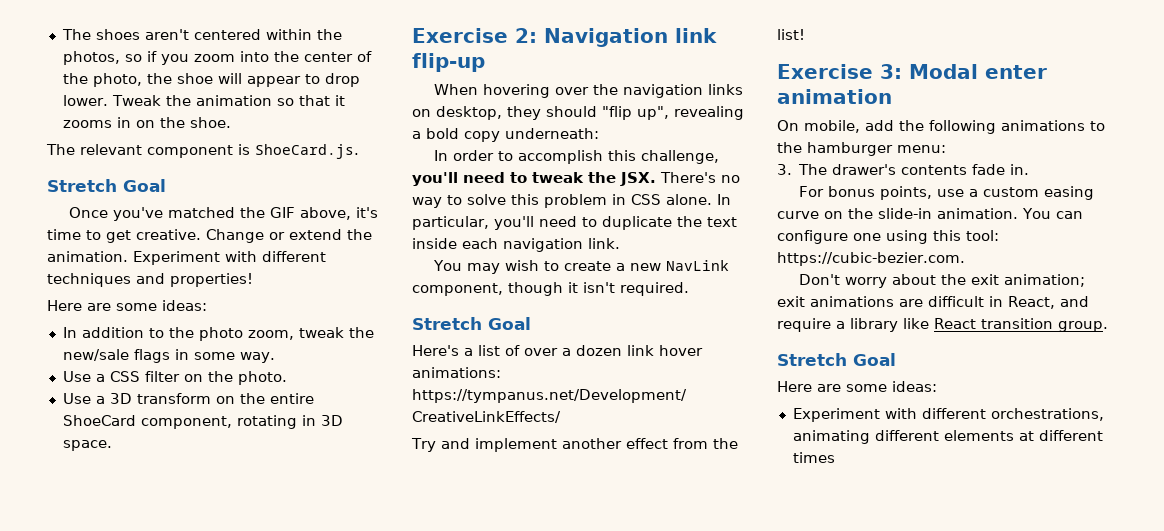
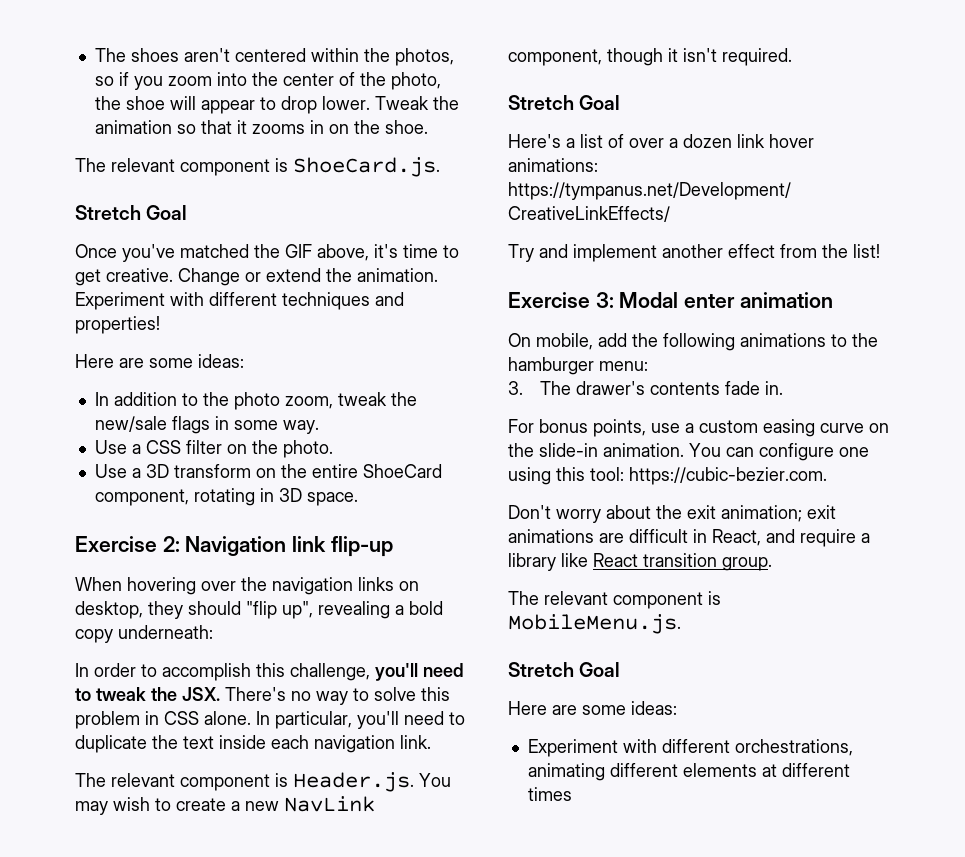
- You may wish to create a new NavLink component, though it isn't required.
+ The relevant component is Header.js. You may wish to create a new NavLink component, though it isn't required.
+ The relevant component is MobileMenu.js.

